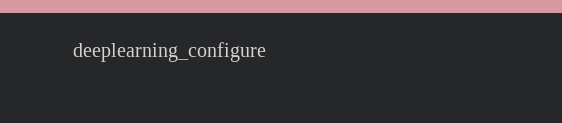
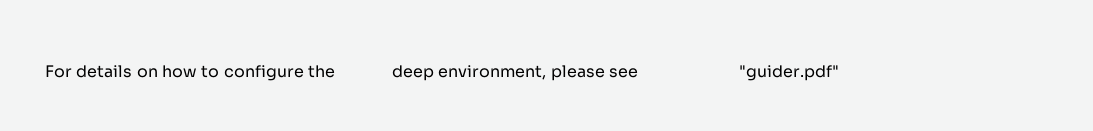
- deeplearning_configure
+ For details on how to configure the deep environment, please see "guider.pdf"

